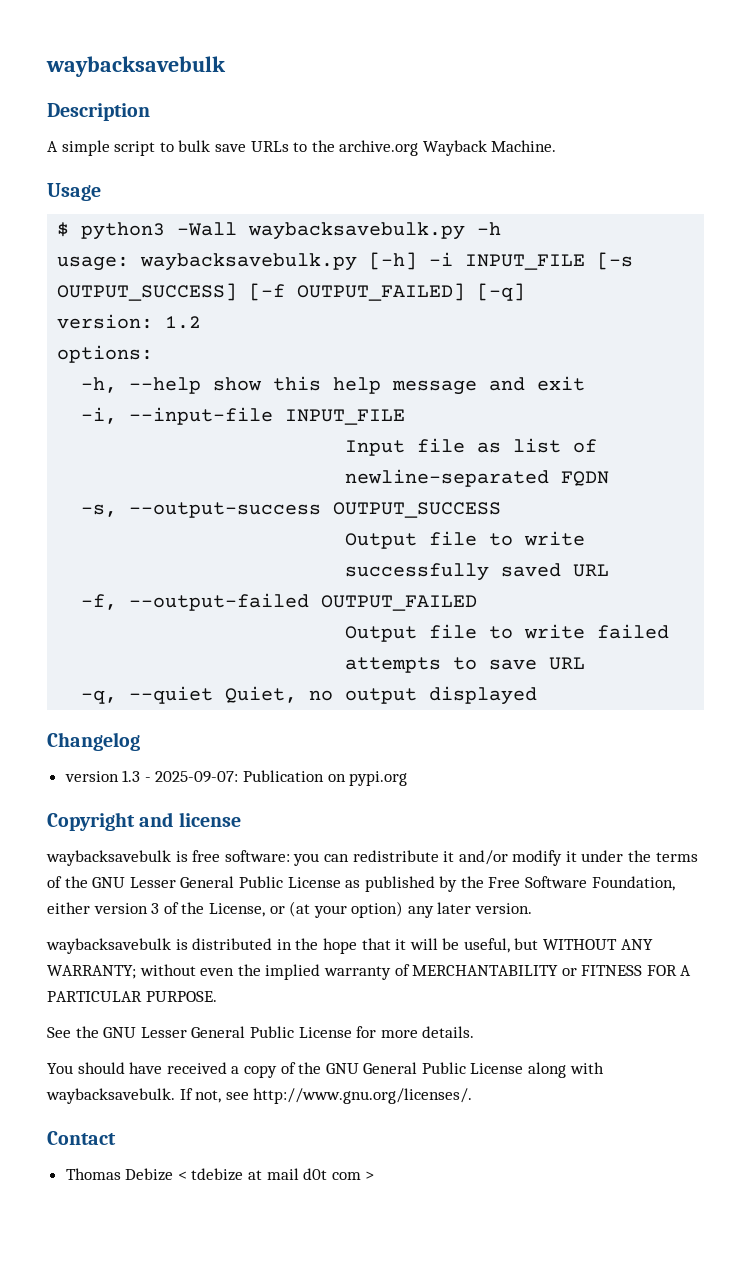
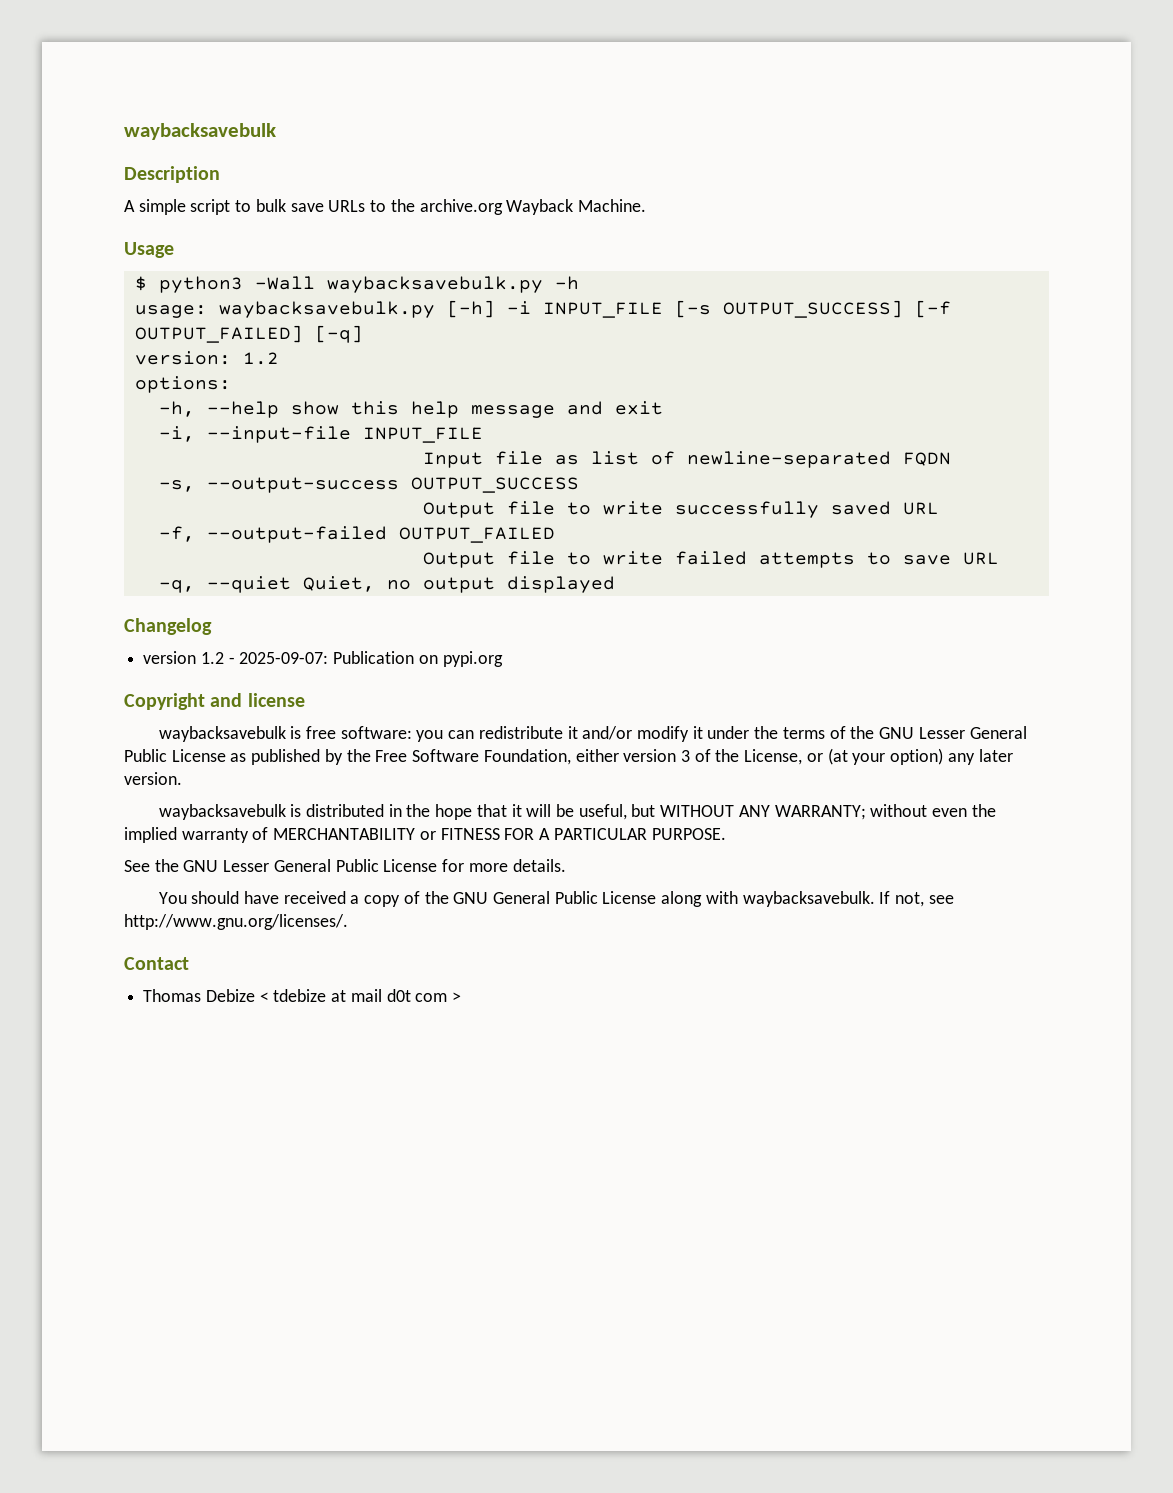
- version 1.3 - 2025-09-07: Publication on pypi.org
+ version 1.2 - 2025-09-07: Publication on pypi.org

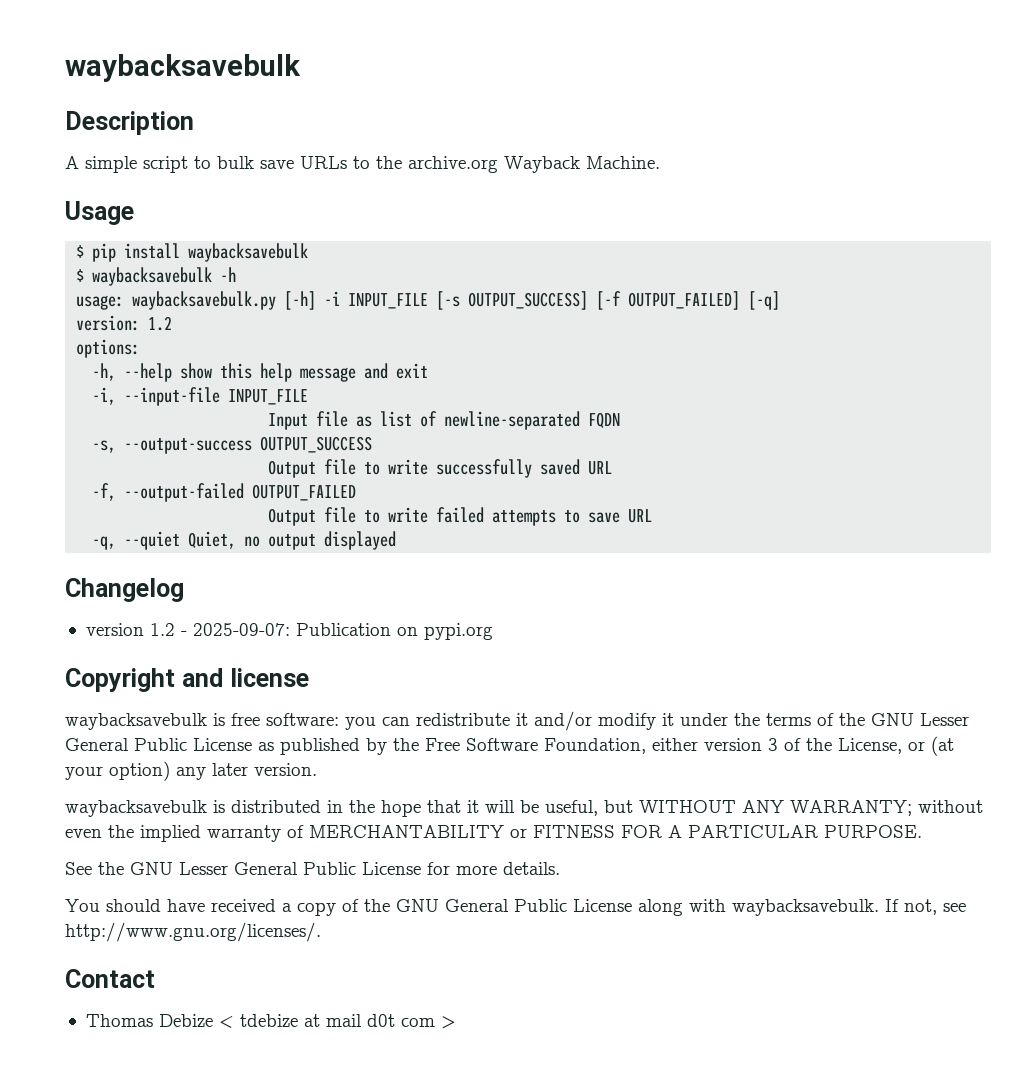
- $ python3 -Wall waybacksavebulk.py -h
+ $ pip install waybacksavebulk
+ $ waybacksavebulk -h

